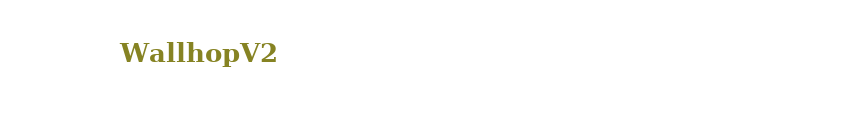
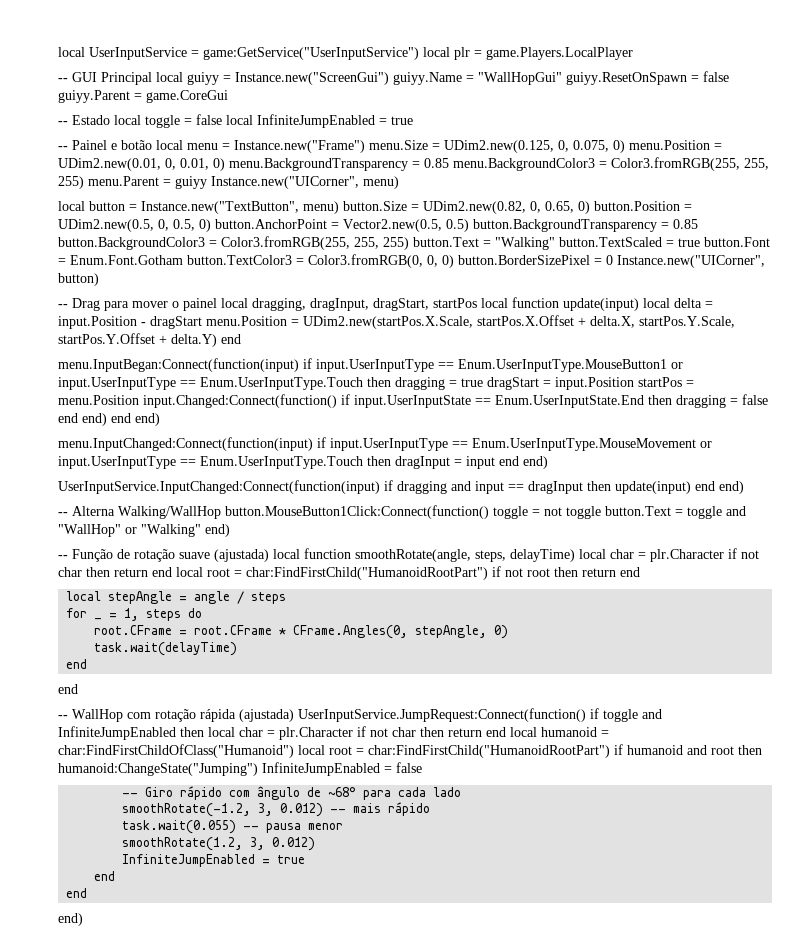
- WallhopV2
+ local UserInputService = game:GetService("UserInputService") local plr = game.Players.LocalPlayer
+ -- GUI Principal local guiyy = Instance.new("ScreenGui") guiyy.Name = "WallHopGui" guiyy.ResetOnSpawn = false guiyy.Parent = game.CoreGui
+ -- Estado local toggle = false local InfiniteJumpEnabled = true
+ -- Painel e botão local menu = Instance.new("Frame") menu.Size = UDim2.new(0.125, 0, 0.075, 0) menu.Position = UDim2.new(0.01, 0, 0.01, 0) menu.BackgroundTransparency = 0.85 menu.BackgroundColor3 = Color3.fromRGB(255, 255, 255) menu.Parent = guiyy Instance.new("UICorner", menu)
+ local button = Instance.new("TextButton", menu) button.Size = UDim2.new(0.82, 0, 0.65, 0) button.Position = UDim2.new(0.5, 0, 0.5, 0) button.AnchorPoint = Vector2.new(0.5, 0.5) button.BackgroundTransparency = 0.85 button.BackgroundColor3 = Color3.fromRGB(255, 255, 255) button.Text = "Walking" button.TextScaled = true button.Font = Enum.Font.Gotham button.TextColor3 = Color3.fromRGB(0, 0, 0) button.BorderSizePixel = 0 Instance.new("UICorner", button)
+ -- Drag para mover o painel local dragging, dragInput, dragStart, startPos local function update(input) local delta = input.Position - dragStart menu.Position = UDim2.new(startPos.X.Scale, startPos.X.Offset + delta.X, startPos.Y.Scale, startPos.Y.Offset + delta.Y) end
+ menu.InputBegan:Connect(function(input) if input.UserInputType == Enum.UserInputType.MouseButton1 or input.UserInputType == Enum.UserInputType.Touch then dragging = true dragStart = input.Position startPos = menu.Position input.Changed:Connect(function() if input.UserInputState == Enum.UserInputState.End then dragging = false end end) end end)
+ menu.InputChanged:Connect(function(input) if input.UserInputType == Enum.UserInputType.MouseMovement or input.UserInputType == Enum.UserInputType.Touch then dragInput = input end end)
+ UserInputService.InputChanged:Connect(function(input) if dragging and input == dragInput then update(input) end end)
+ -- Alterna Walking/WallHop button.MouseButton1Click:Connect(function() toggle = not toggle button.Text = toggle and "WallHop" or "Walking" end)
+ -- Função de rotação suave (ajustada) local function smoothRotate(angle, steps, delayTime) local char = plr.Character if not char then return end local root = char:FindFirstChild("HumanoidRootPart") if not root then return end
+ local stepAngle = angle / steps
+ for _ = 1, steps do
+ root.CFrame = root.CFrame * CFrame.Angles(0, stepAngle, 0)
+ task.wait(delayTime)
+ end
+ end
+ -- WallHop com rotação rápida (ajustada) UserInputService.JumpRequest:Connect(function() if toggle and InfiniteJumpEnabled then local char = plr.Character if not char then return end local humanoid = char:FindFirstChildOfClass("Humanoid") local root = char:FindFirstChild("HumanoidRootPart") if humanoid and root then humanoid:ChangeState("Jumping") InfiniteJumpEnabled = false
+ -- Giro rápido com ângulo de ~68° para cada lado
+ smoothRotate(-1.2, 3, 0.012) -- mais rápido
+ task.wait(0.055) -- pausa menor
+ smoothRotate(1.2, 3, 0.012)
+ InfiniteJumpEnabled = true
+ end
+ end
+ end)

